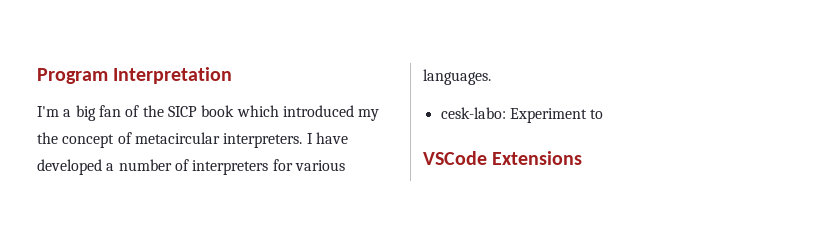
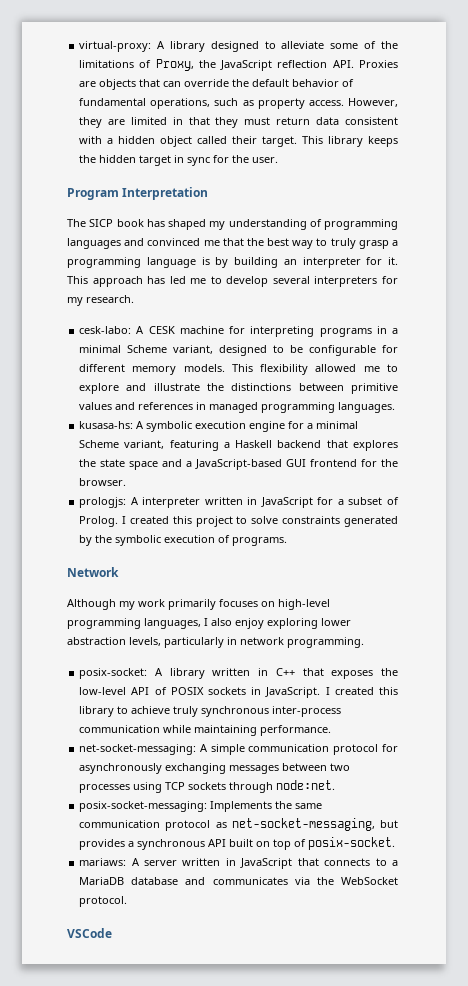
+ virtual-proxy: A library designed to alleviate some of the limitations of Proxy, the JavaScript reflection API. Proxies are objects that can override the default behavior of fundamental operations, such as property access. However, they are limited in that they must return data consistent with a hidden object called their target. This library keeps the hidden target in sync for the user.
  Program Interpretation
- I'm a big fan of the SICP book which introduced my the concept of metacircular interpreters. I have developed a number of interpreters for various languages.
- cesk-labo: Experiment to
+ The SICP book has shaped my understanding of programming languages and convinced me that the best way to truly grasp a programming language is by building an interpreter for it. This approach has led me to develop several interpreters for my research.
+ cesk-labo: A CESK machine for interpreting programs in a minimal Scheme variant, designed to be configurable for different memory models. This flexibility allowed me to explore and illustrate the distinctions between primitive values and references in managed programming languages.
+ kusasa-hs: A symbolic execution engine for a minimal Scheme variant, featuring a Haskell backend that explores the state space and a JavaScript-based GUI frontend for the browser.
+ prologjs: A interpreter written in JavaScript for a subset of Prolog. I created this project to solve constraints generated by the symbolic execution of programs.
+ Network
+ Although my work primarily focuses on high-level programming languages, I also enjoy exploring lower abstraction levels, particularly in network programming.
+ posix-socket: A library written in C++ that exposes the low-level API of POSIX sockets in JavaScript. I created this library to achieve truly synchronous inter-process communication while maintaining performance.
+ net-socket-messaging: A simple communication protocol for asynchronously exchanging messages between two processes using TCP sockets through node:net.
+ posix-socket-messaging: Implements the same communication protocol as net-socket-messaging, but provides a synchronous API built on top of posix-socket.
+ mariaws: A server written in JavaScript that connects to a MariaDB database and communicates via the WebSocket protocol.
- VSCode Extensions
+ VSCode

